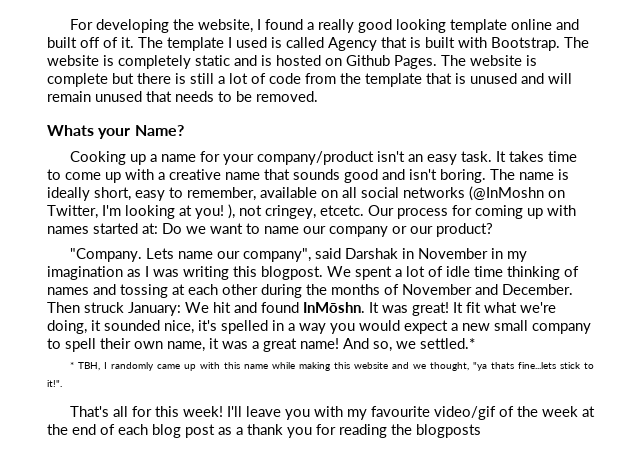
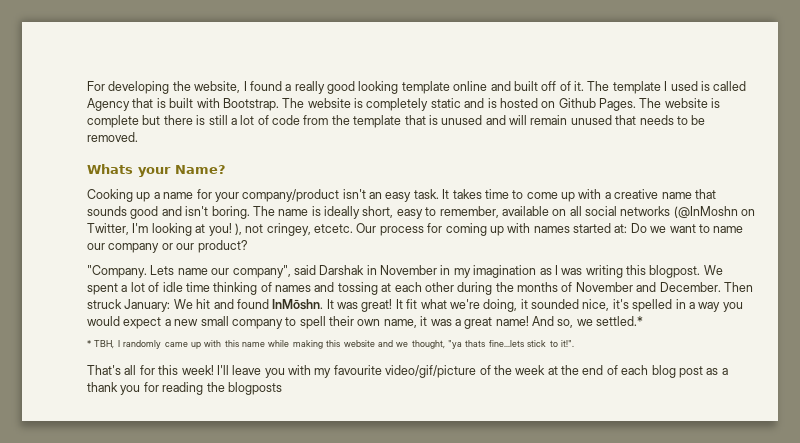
- I'll leave you with my favourite video/gif of the week at the end of each blog post as a thank you for reading the blogposts
+ I'll leave you with my favourite video/gif/picture of the week at the end of each blog post as a thank you for reading the blogposts

